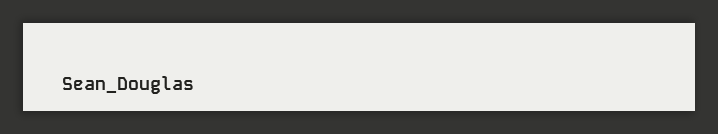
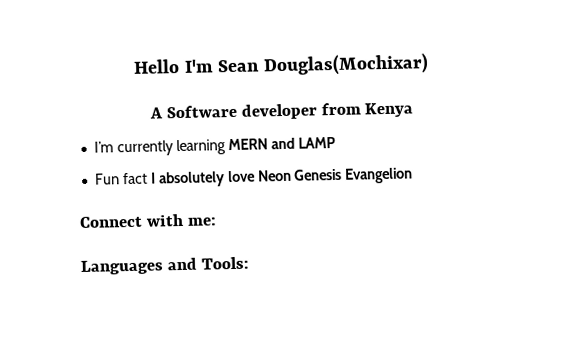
- Sean_Douglas
+ Hello I'm Sean Douglas(Mochixar)
+ A Software developer from Kenya
+ I’m currently learning MERN and LAMP
+ Fun fact I absolutely love Neon Genesis Evangelion
+ Connect with me:
+ Languages and Tools:

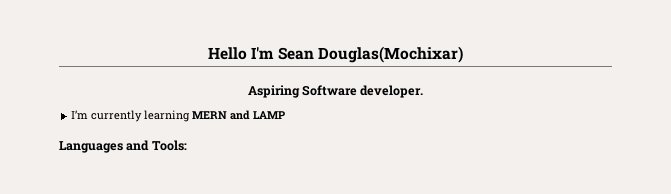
- A Software developer from Kenya
+ Aspiring Software developer.
- Fun fact I absolutely love Neon Genesis Evangelion
- Connect with me:

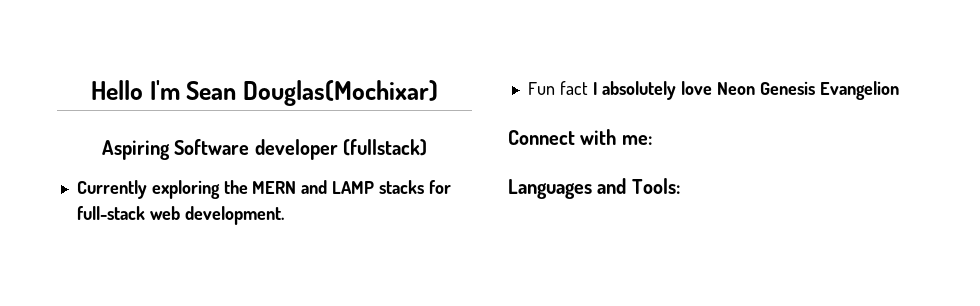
- Aspiring Software developer.
- I’m currently learning MERN and LAMP
+ Aspiring Software developer (fullstack)
+ Currently exploring the MERN and LAMP stacks for full-stack web development.
+ Fun fact I absolutely love Neon Genesis Evangelion
+ Connect with me:

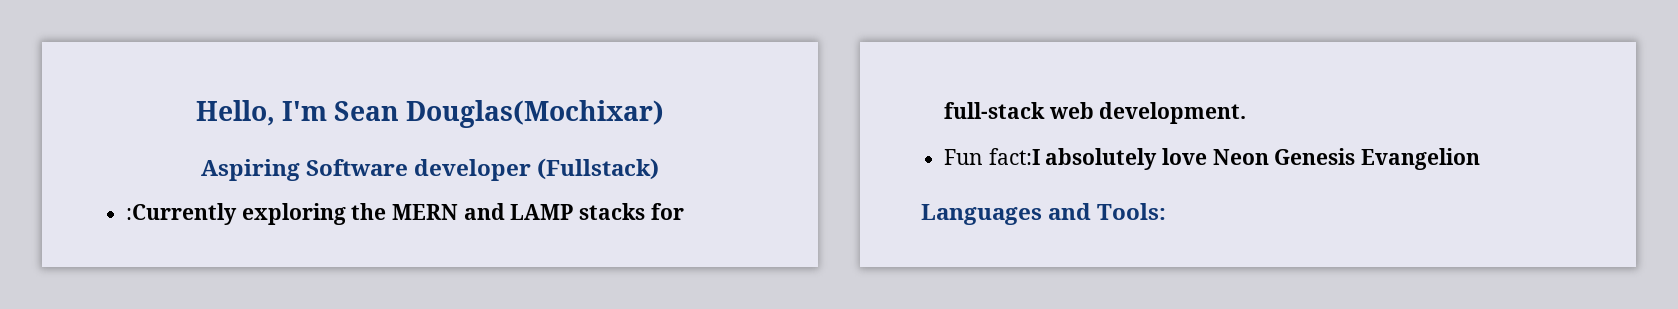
- Hello I'm Sean Douglas(Mochixar)
+ Hello, I'm Sean Douglas(Mochixar)
- Aspiring Software developer (fullstack)
- Currently exploring the MERN and LAMP stacks for full-stack web development.
+ Aspiring Software developer (Fullstack)
+ :Currently exploring the MERN and LAMP stacks for full-stack web development.
- Fun fact I absolutely love Neon Genesis Evangelion
+ Fun fact:I absolutely love Neon Genesis Evangelion
- Connect with me:

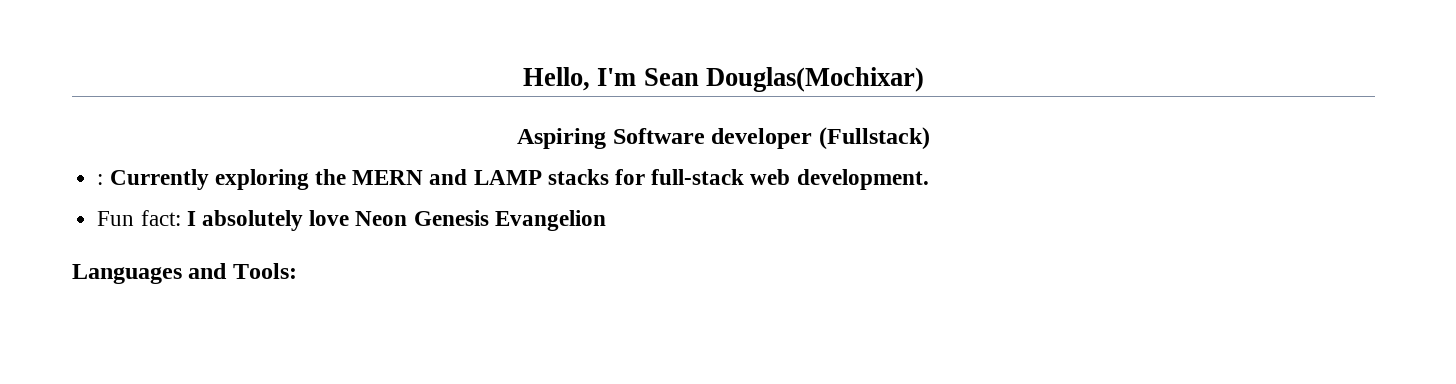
- :Currently exploring the MERN and LAMP stacks for full-stack web development.
+ : Currently exploring the MERN and LAMP stacks for full-stack web development.
- Fun fact:I absolutely love Neon Genesis Evangelion
+ Fun fact: I absolutely love Neon Genesis Evangelion

